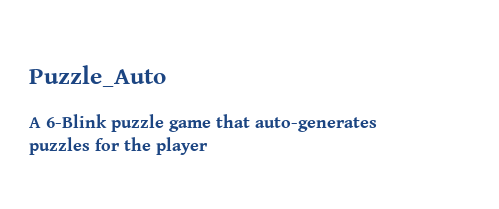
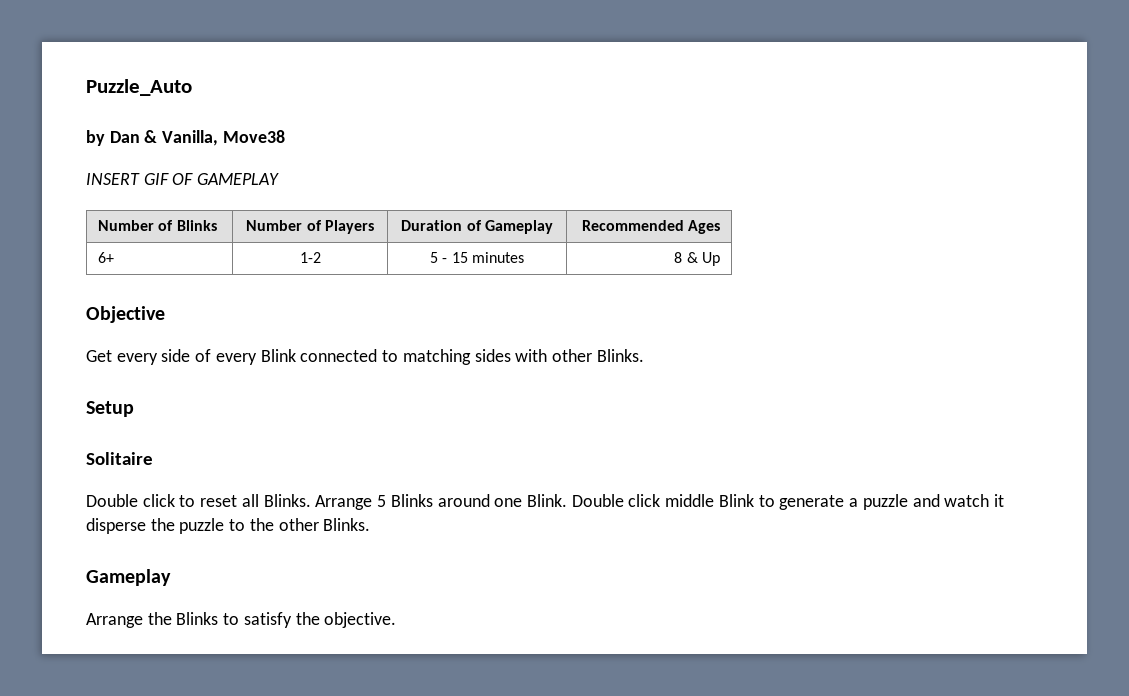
- A 6-Blink puzzle game that auto-generates puzzles for the player
+ by Dan & Vanilla, Move38
+ INSERT GIF OF GAMEPLAY
+ Number of Blinks | Number of Players | Duration of Gameplay | Recommended Ages
+ 6+ | 1-2 | 5 - 15 minutes | 8 & Up
+ Objective
+ Get every side of every Blink connected to matching sides with other Blinks.
+ Setup
+ Solitaire
+ Double click to reset all Blinks. Arrange 5 Blinks around one Blink. Double click middle Blink to generate a puzzle and watch it disperse the puzzle to the other Blinks.
+ Gameplay
+ Arrange the Blinks to satisfy the objective.

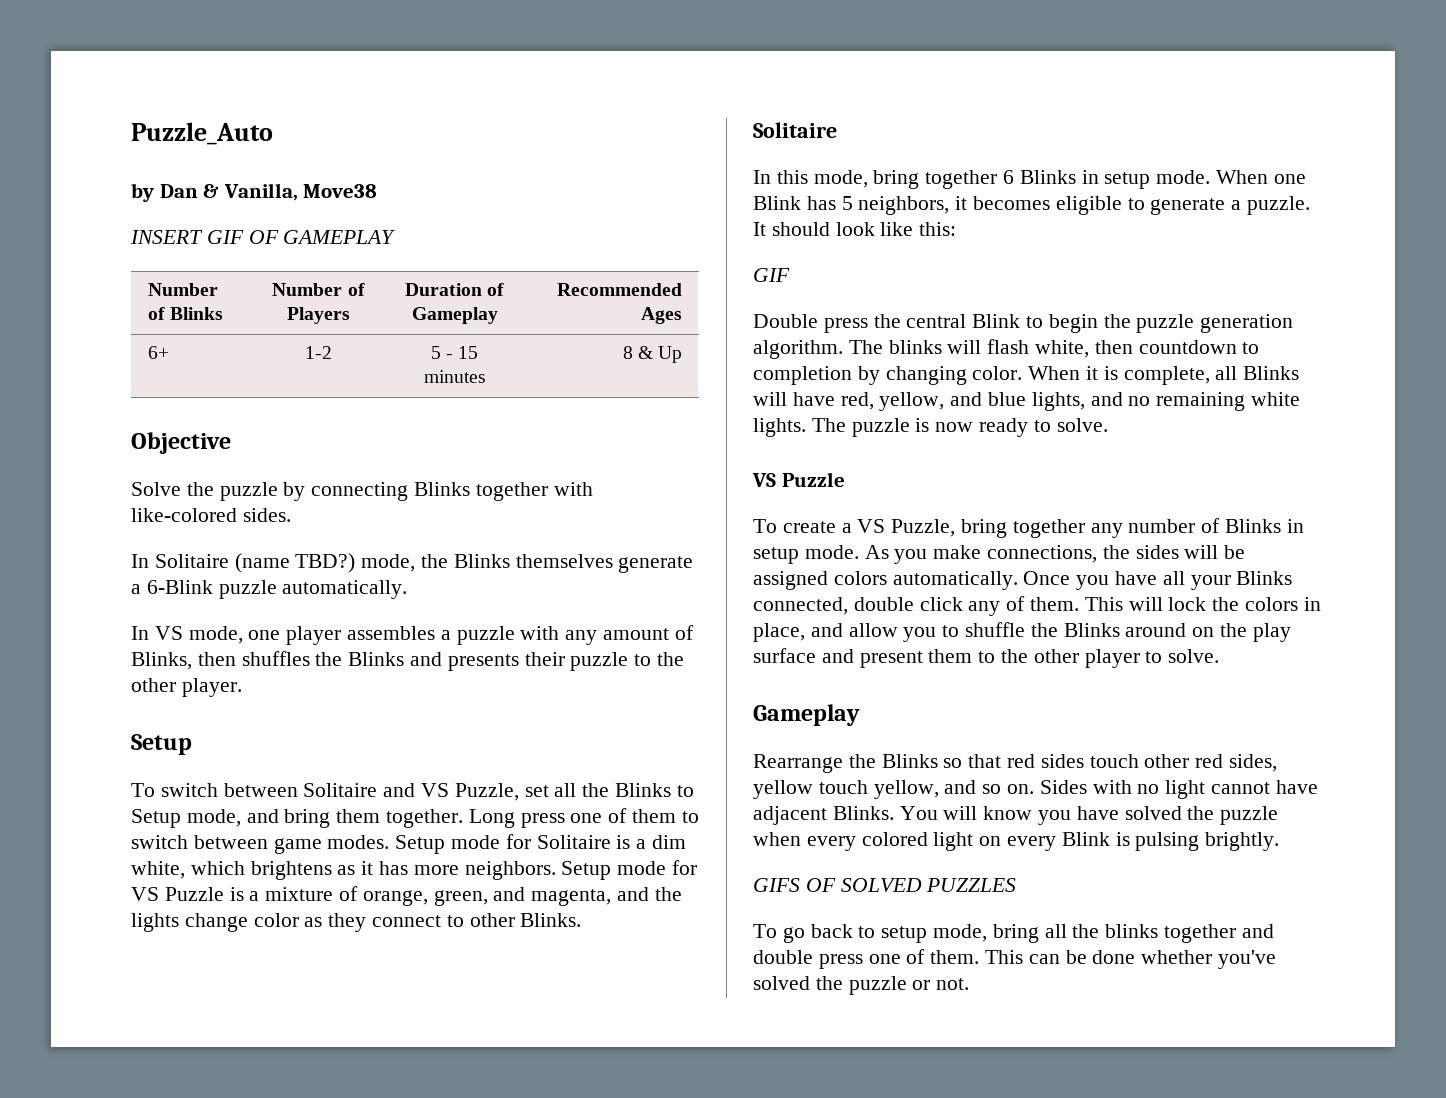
- Get every side of every Blink connected to matching sides with other Blinks.
+ Solve the puzzle by connecting Blinks together with like-colored sides.
+ In Solitaire (name TBD?) mode, the Blinks themselves generate a 6-Blink puzzle automatically.
+ In VS mode, one player assembles a puzzle with any amount of Blinks, then shuffles the Blinks and presents their puzzle to the other player.
  Setup
+ To switch between Solitaire and VS Puzzle, set all the Blinks to Setup mode, and bring them together. Long press one of them to switch between game modes. Setup mode for Solitaire is a dim white, which brightens as it has more neighbors. Setup mode for VS Puzzle is a mixture of orange, green, and magenta, and the lights change color as they connect to other Blinks.
  Solitaire
- Double click to reset all Blinks. Arrange 5 Blinks around one Blink. Double click middle Blink to generate a puzzle and watch it disperse the puzzle to the other Blinks.
+ In this mode, bring together 6 Blinks in setup mode. When one Blink has 5 neighbors, it becomes eligible to generate a puzzle. It should look like this:
+ GIF
+ Double press the central Blink to begin the puzzle generation algorithm. The blinks will flash white, then countdown to completion by changing color. When it is complete, all Blinks will have red, yellow, and blue lights, and no remaining white lights. The puzzle is now ready to solve.
+ VS Puzzle
+ To create a VS Puzzle, bring together any number of Blinks in setup mode. As you make connections, the sides will be assigned colors automatically. Once you have all your Blinks connected, double click any of them. This will lock the colors in place, and allow you to shuffle the Blinks around on the play surface and present them to the other player to solve.
- Arrange the Blinks to satisfy the objective.
+ Rearrange the Blinks so that red sides touch other red sides, yellow touch yellow, and so on. Sides with no light cannot have adjacent Blinks. You will know you have solved the puzzle when every colored light on every Blink is pulsing brightly.
+ GIFS OF SOLVED PUZZLES
+ To go back to setup mode, bring all the blinks together and double press one of them. This can be done whether you've solved the puzzle or not.

